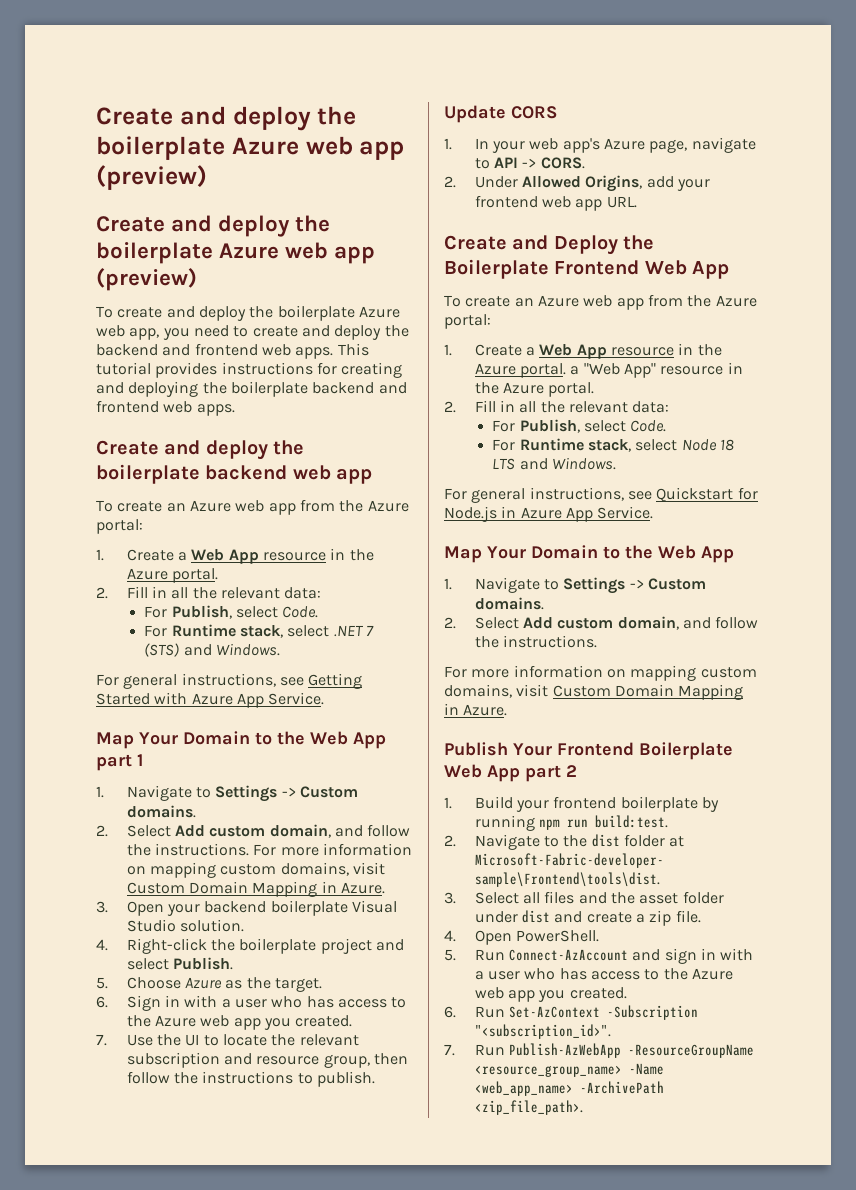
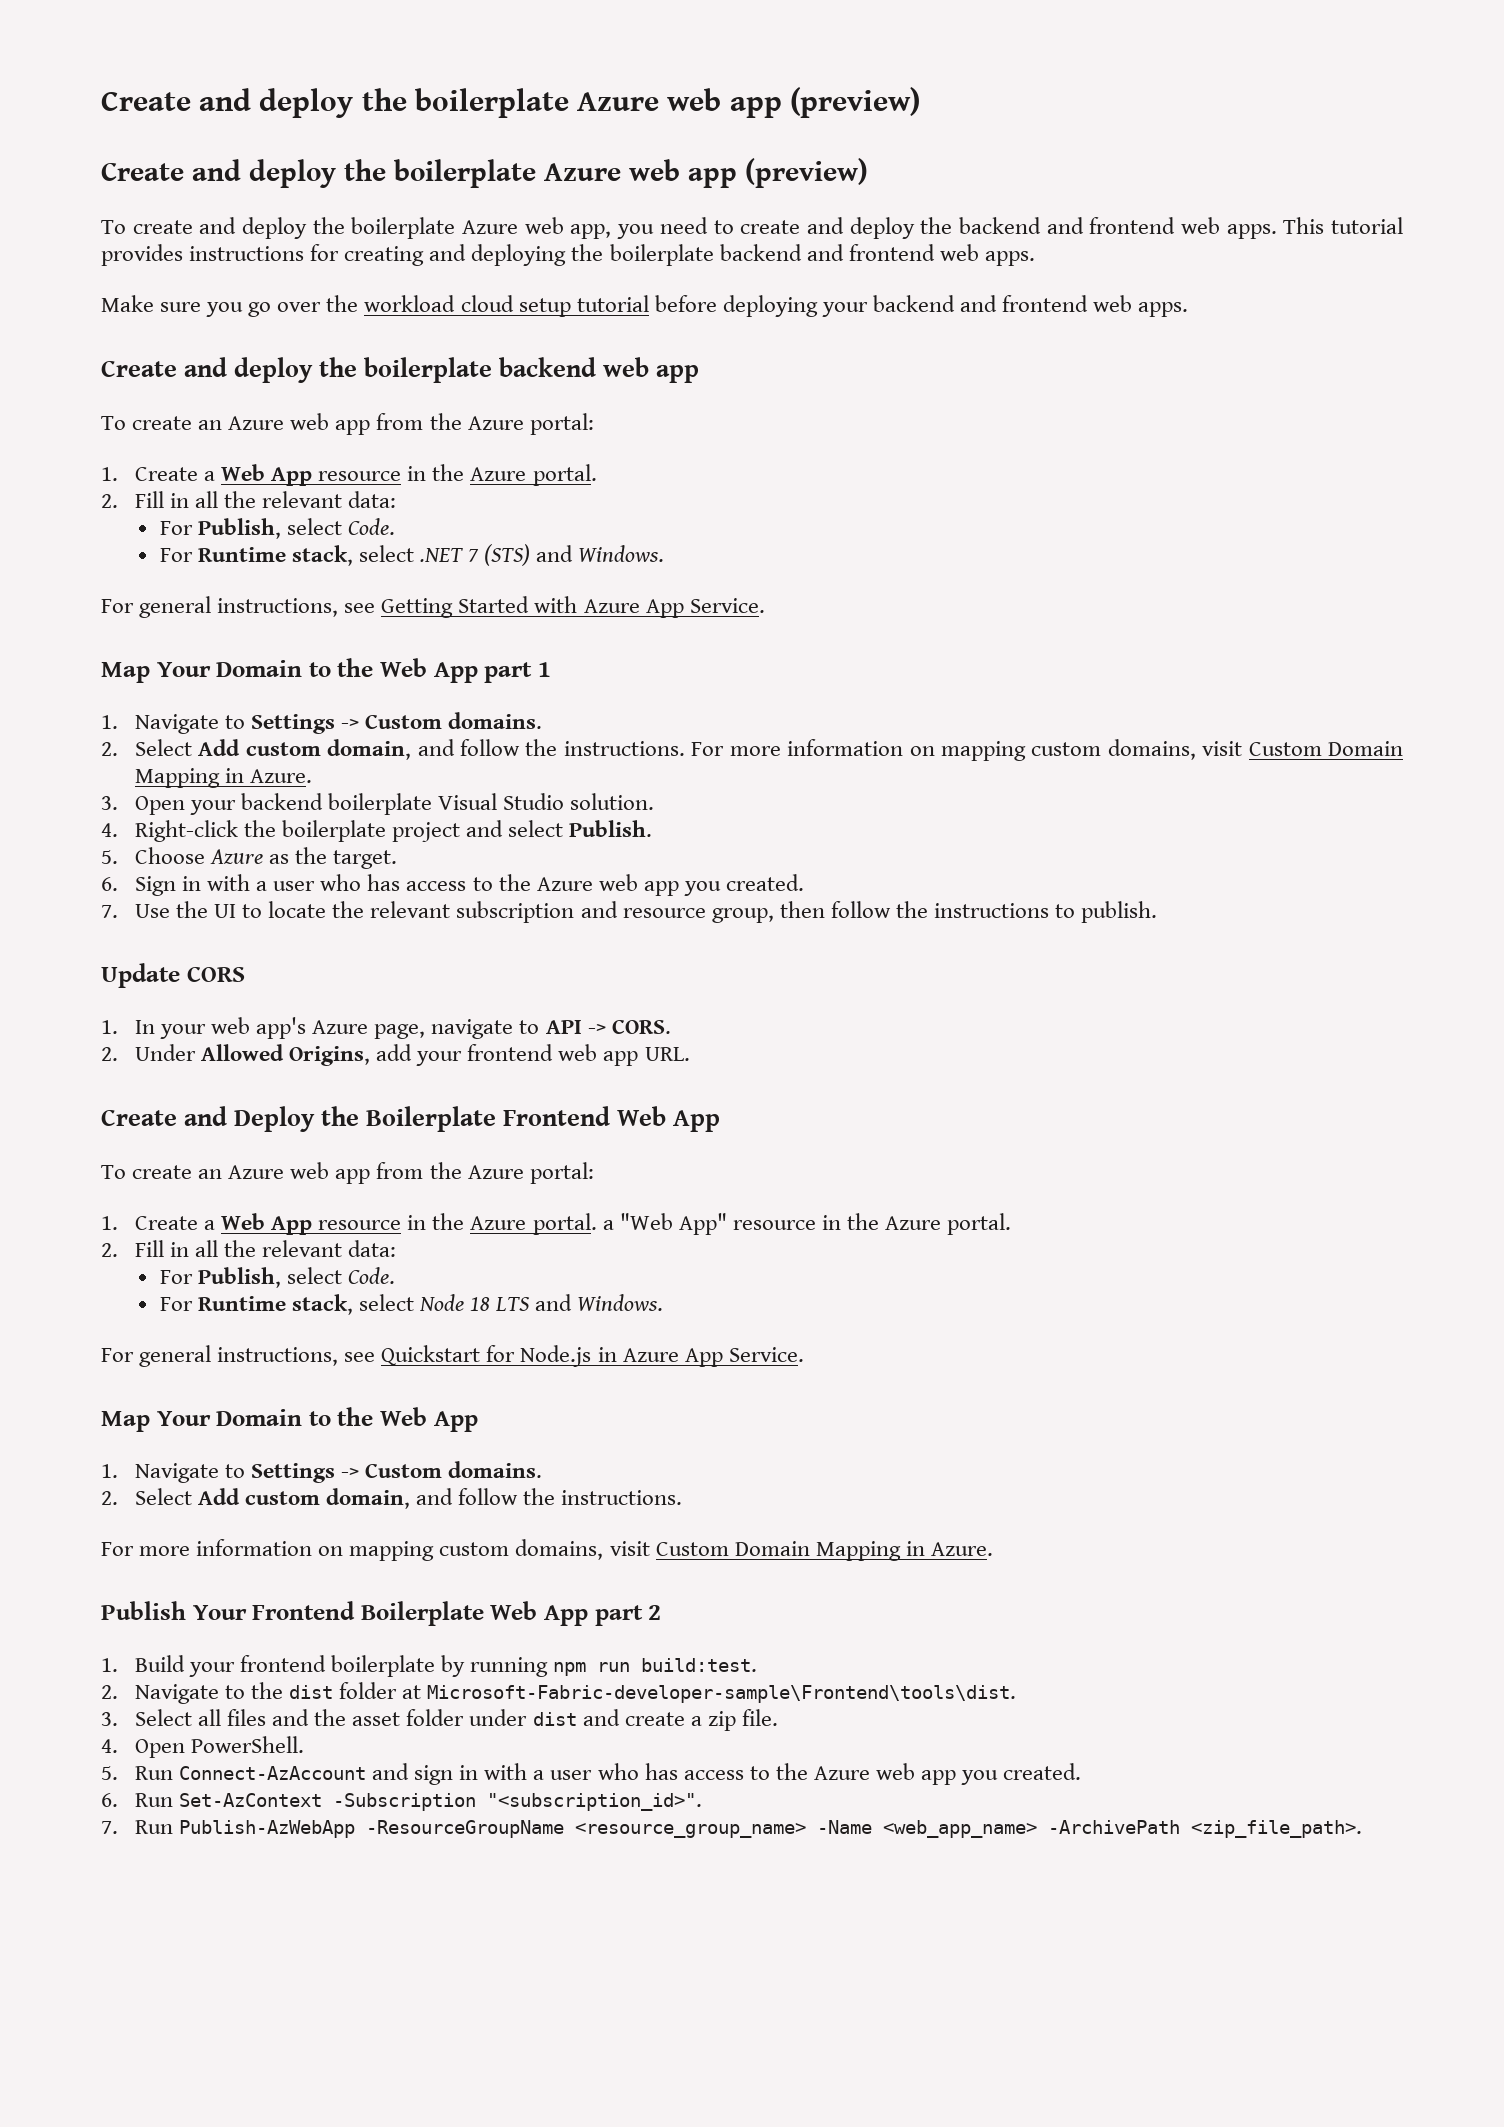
+ Make sure you go over the workload cloud setup tutorial before deploying your backend and frontend web apps.

